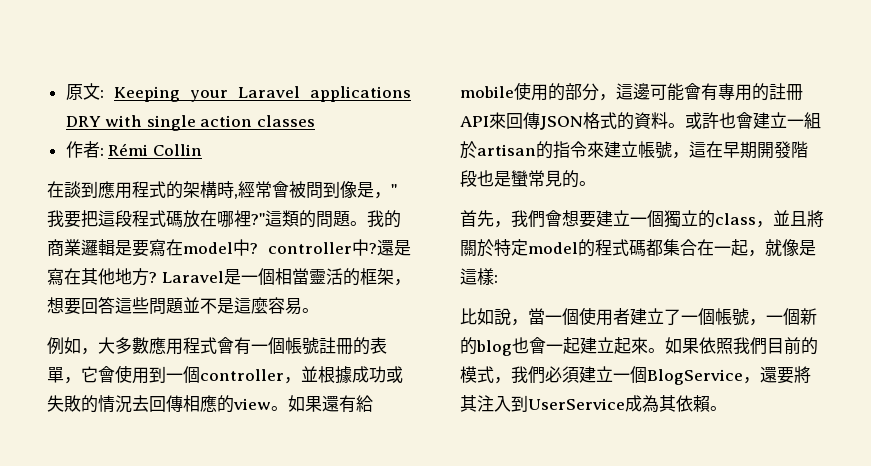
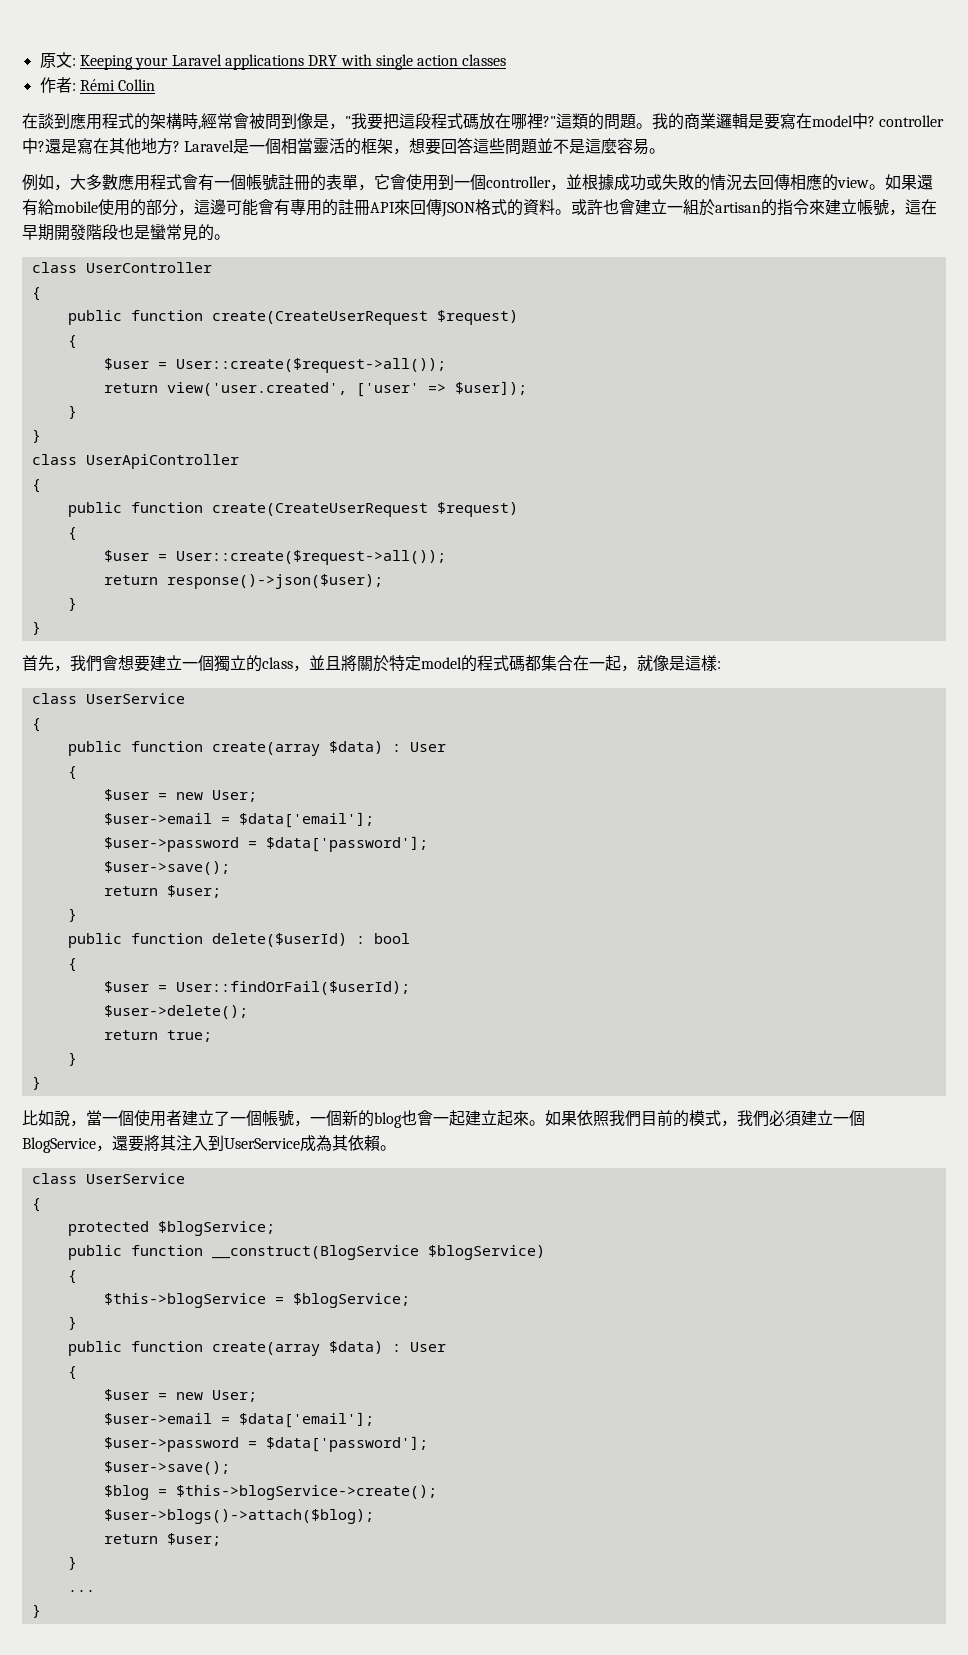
+ class UserController
+ {
+ public function create(CreateUserRequest $request)
+ {
+ $user = User::create($request->all());
+ return view('user.created', ['user' => $user]);
+ }
+ }
+ class UserApiController
+ {
+ public function create(CreateUserRequest $request)
+ {
+ $user = User::create($request->all());
+ return response()->json($user);
+ }
+ }
  首先，我們會想要建立一個獨立的class，並且將關於特定model的程式碼都集合在一起，就像是這樣:
+ class UserService
+ {
+ public function create(array $data) : User
+ {
+ $user = new User;
+ $user->email = $data['email'];
+ $user->password = $data['password'];
+ $user->save();
+ return $user;
+ }
+ public function delete($userId) : bool
+ {
+ $user = User::findOrFail($userId);
+ $user->delete();
+ return true;
+ }
+ }
  如果依照我們目前的模式，我們必須建立一個BlogService，還要將其注入到UserService成為其依賴。
+ class UserService
+ {
+ protected $blogService;
+ public function __construct(BlogService $blogService)
+ {
+ $this->blogService = $blogService;
+ }
+ public function create(array $data) : User
+ {
+ $user = new User;
+ $user->email = $data['email'];
+ $user->password = $data['password'];
+ $user->save();
+ $blog = $this->blogService->create();
+ $user->blogs()->attach($blog);
+ return $user;
+ }
+ ...
+ }

